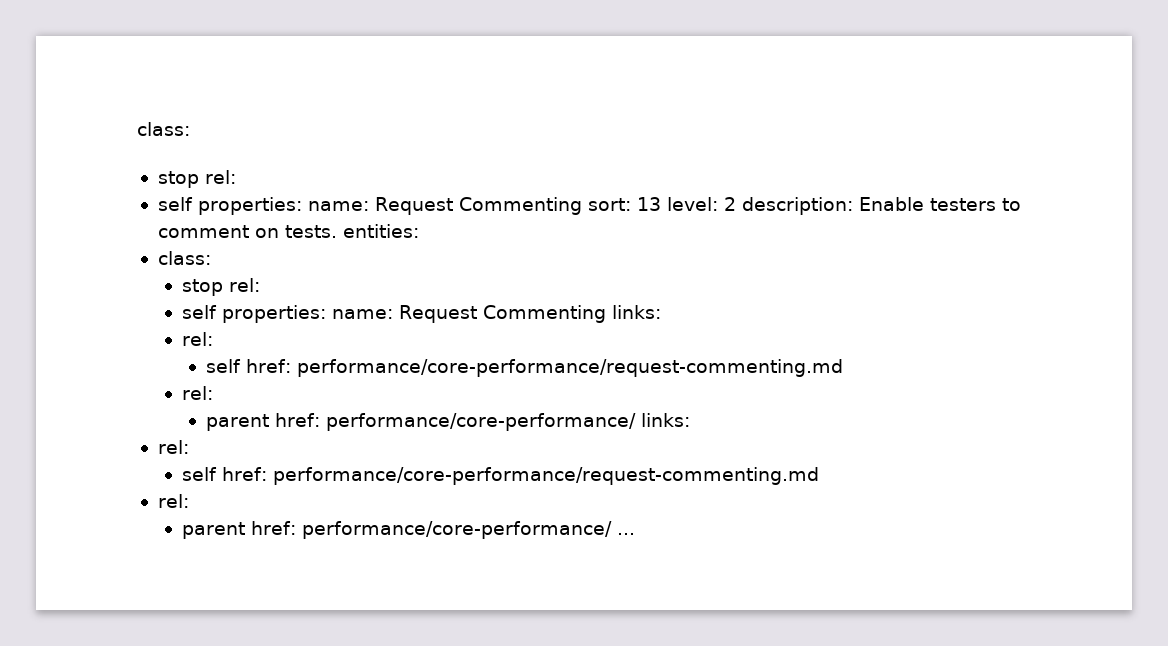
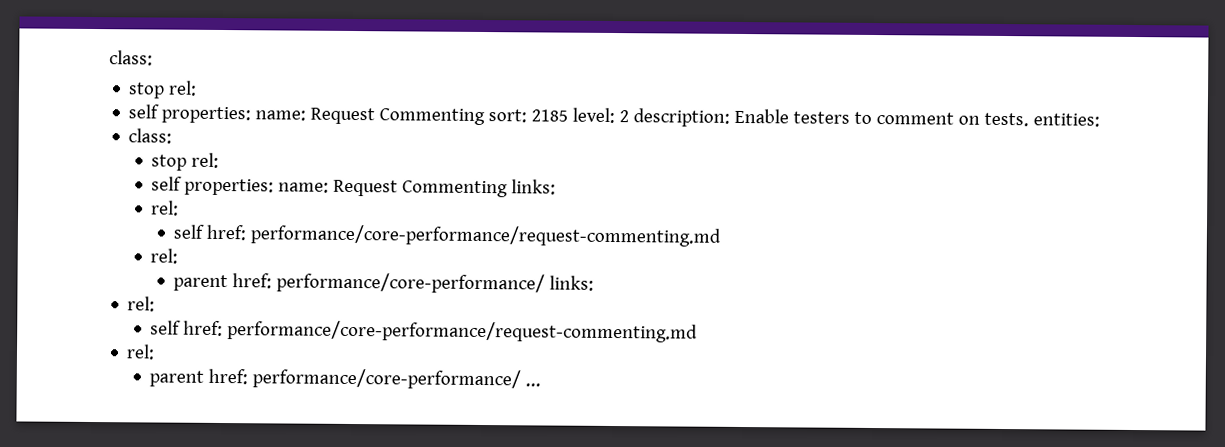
- self properties: name: Request Commenting sort: 13 level: 2 description: Enable testers to comment on tests. entities:
+ self properties: name: Request Commenting sort: 2185 level: 2 description: Enable testers to comment on tests. entities:

